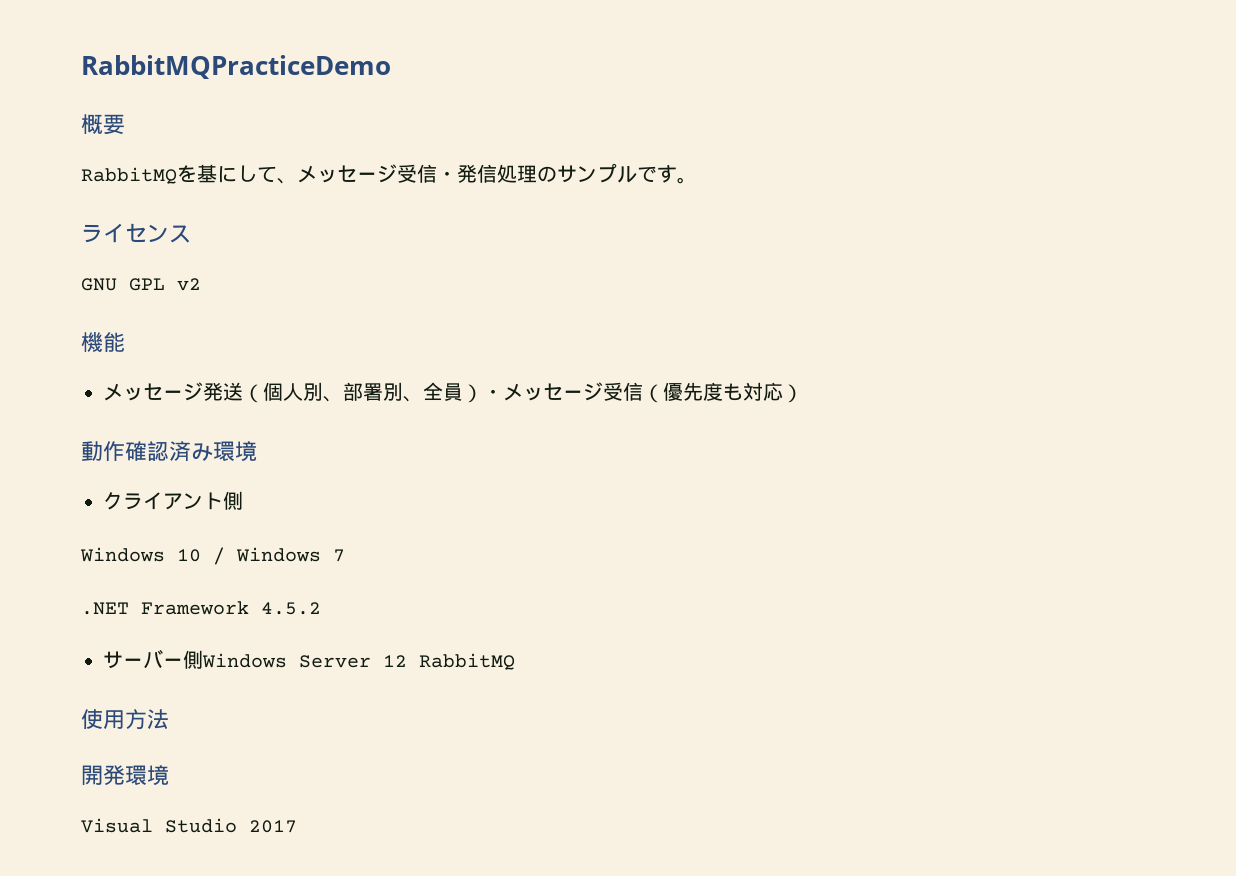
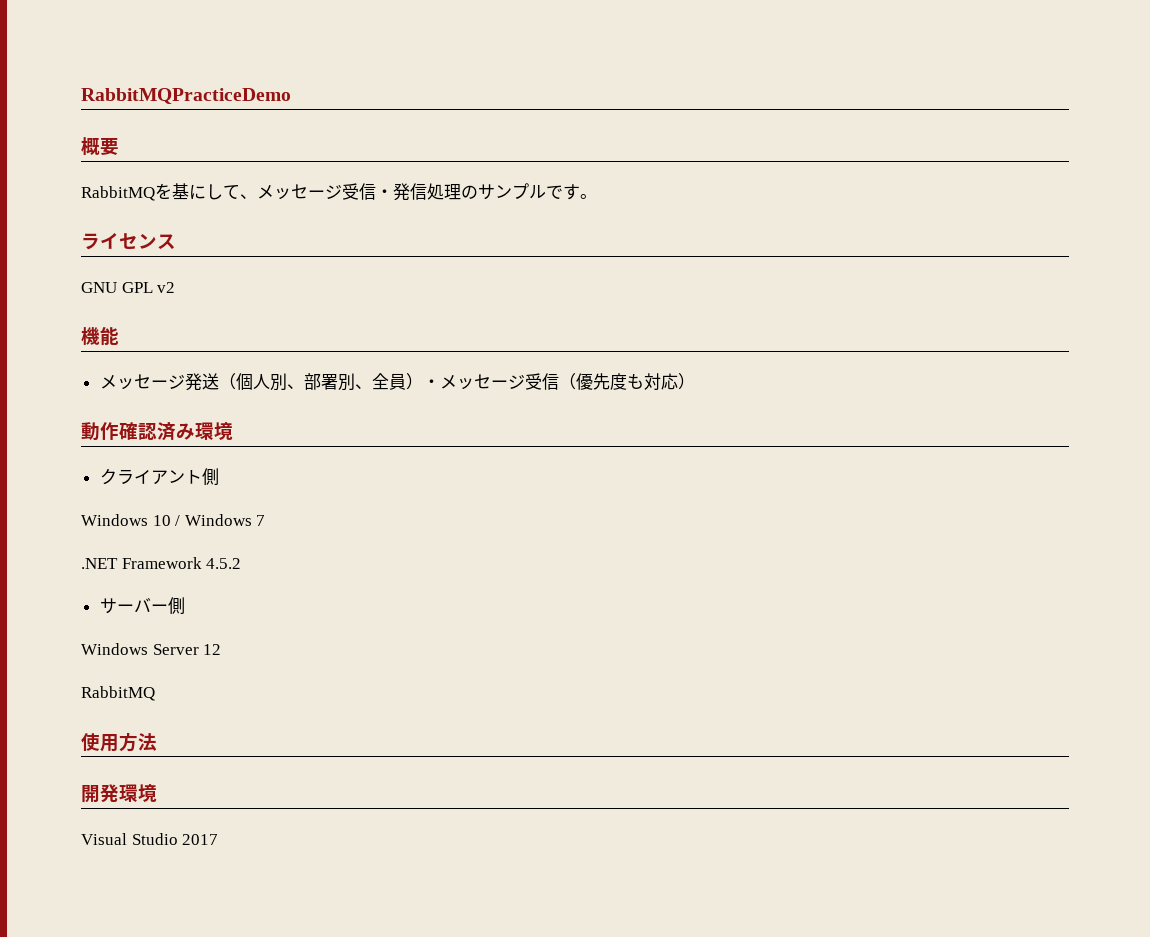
- サーバー側Windows Server 12 RabbitMQ
+ サーバー側
+ Windows Server 12
+ RabbitMQ

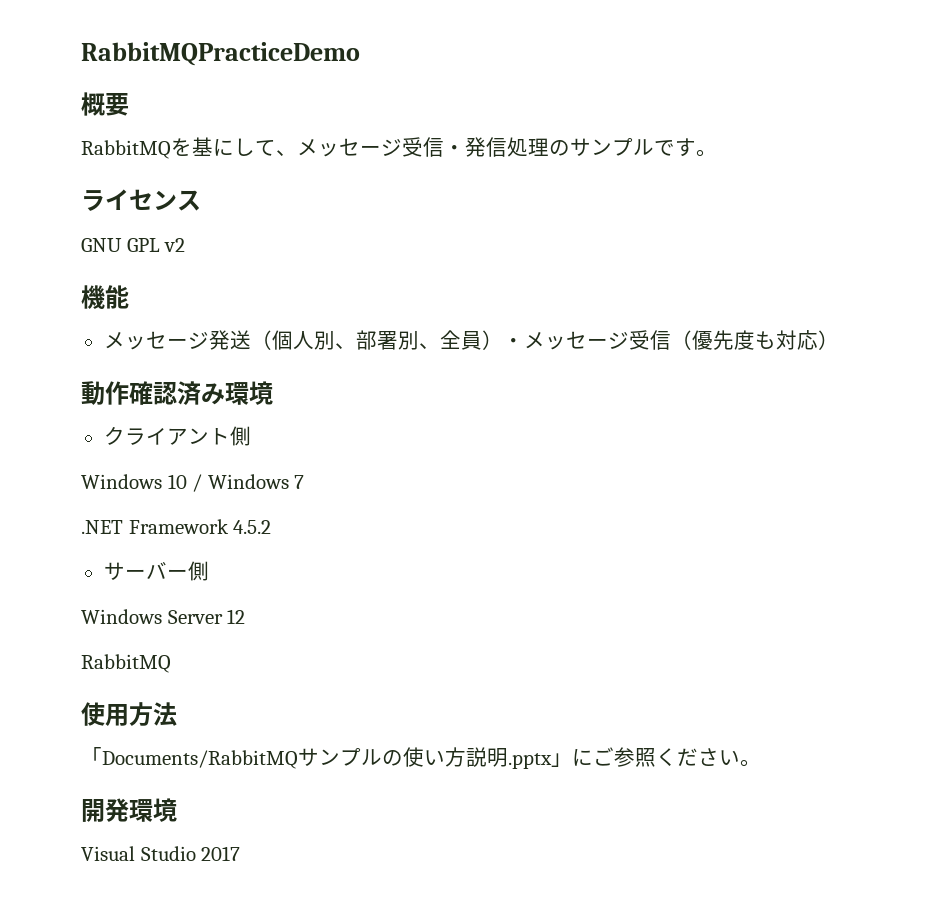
+ 「Documents/RabbitMQサンプルの使い方説明.pptx」にご参照ください。

